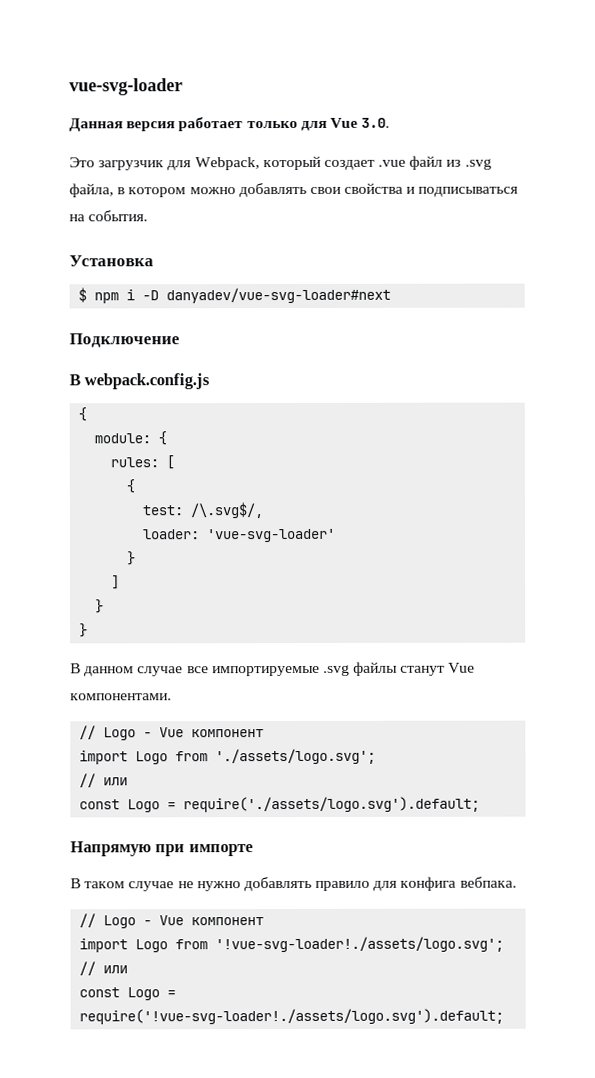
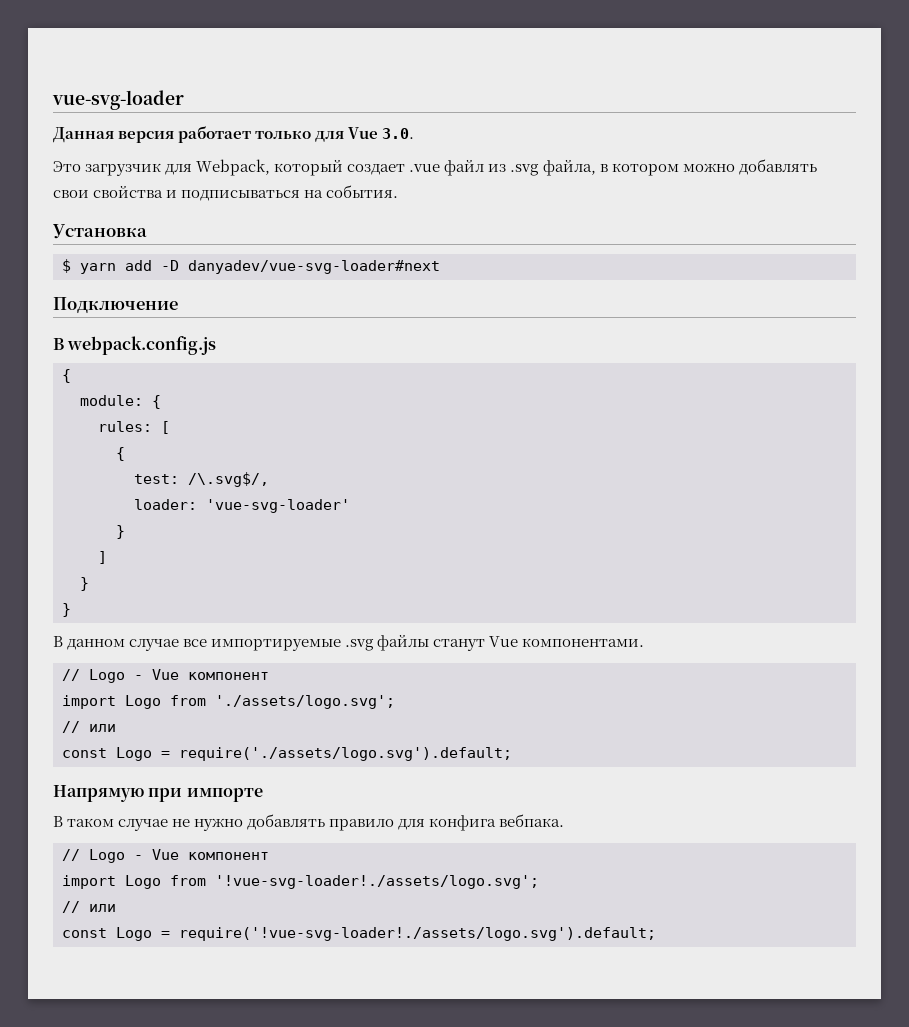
- $ npm i -D danyadev/vue-svg-loader#next
+ $ yarn add -D danyadev/vue-svg-loader#next

